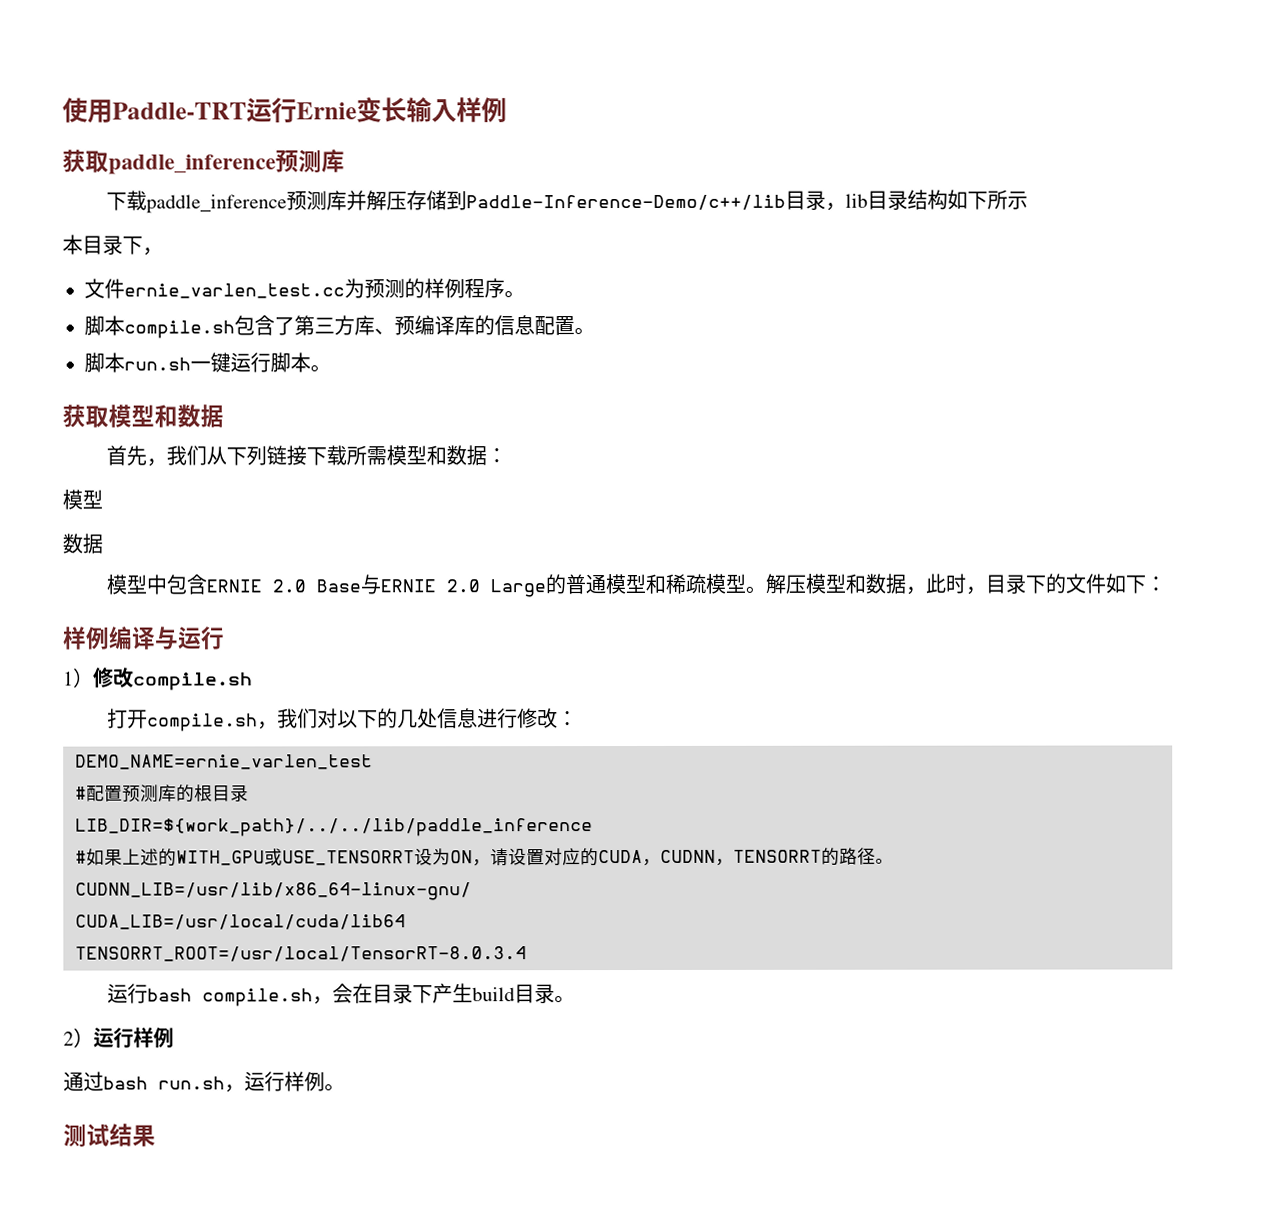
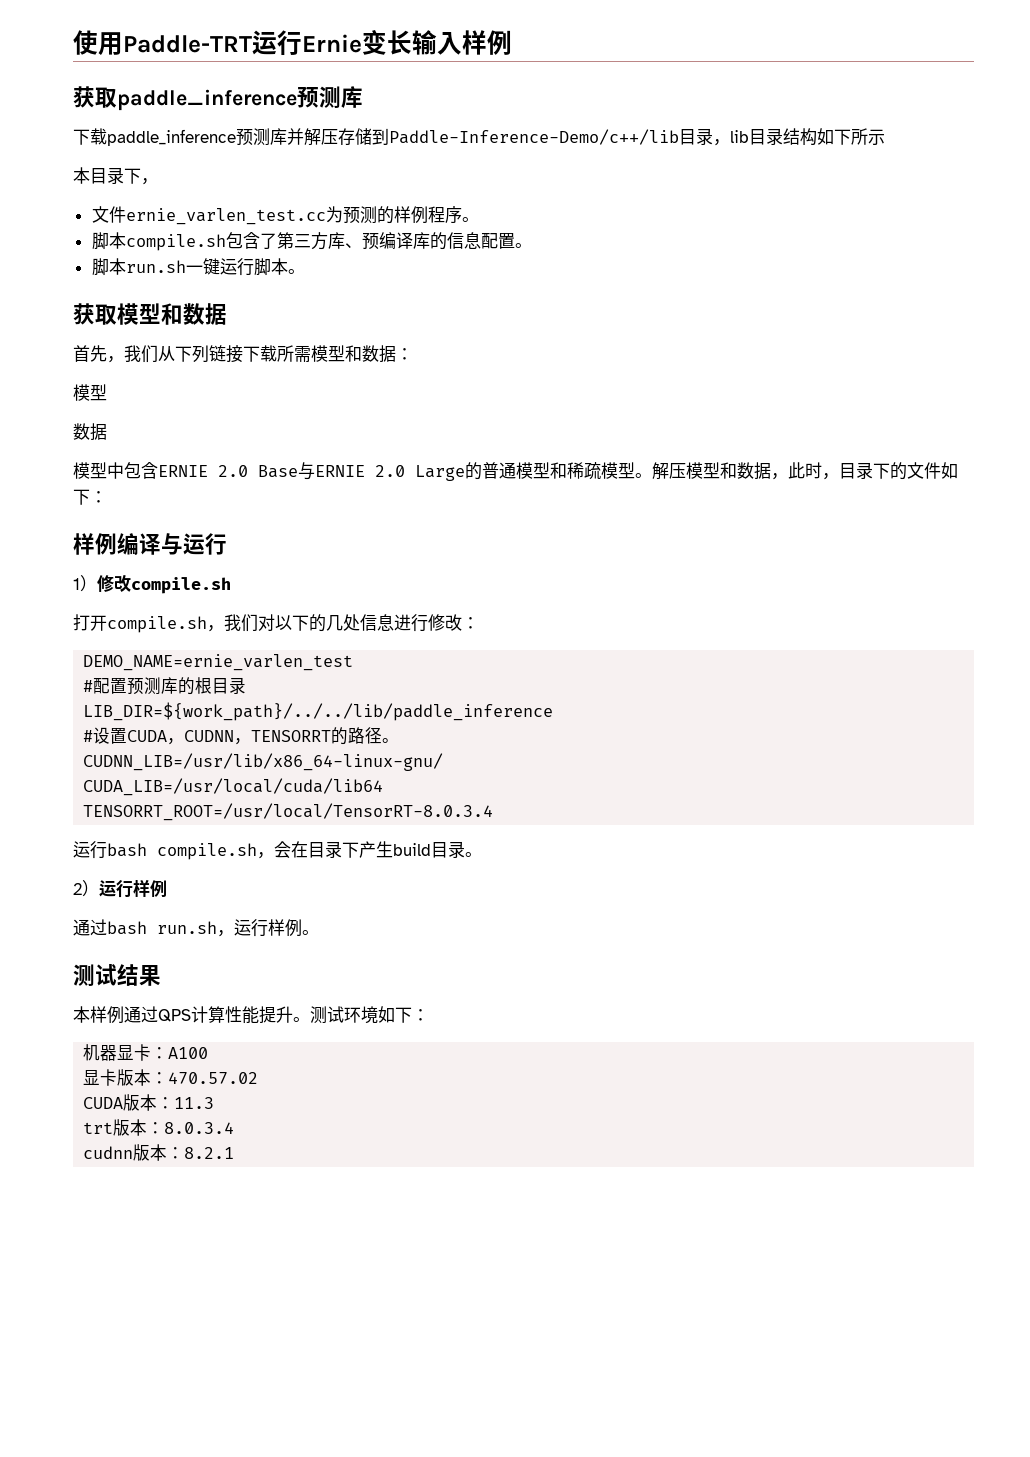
- #如果上述的WITH_GPU或USE_TENSORRT设为ON，请设置对应的CUDA，CUDNN，TENSORRT的路径。
+ #设置CUDA，CUDNN，TENSORRT的路径。
+ 本样例通过QPS计算性能提升。测试环境如下：
+ 机器显卡：A100
+ 显卡版本：470.57.02
+ CUDA版本：11.3
+ trt版本：8.0.3.4
+ cudnn版本：8.2.1

